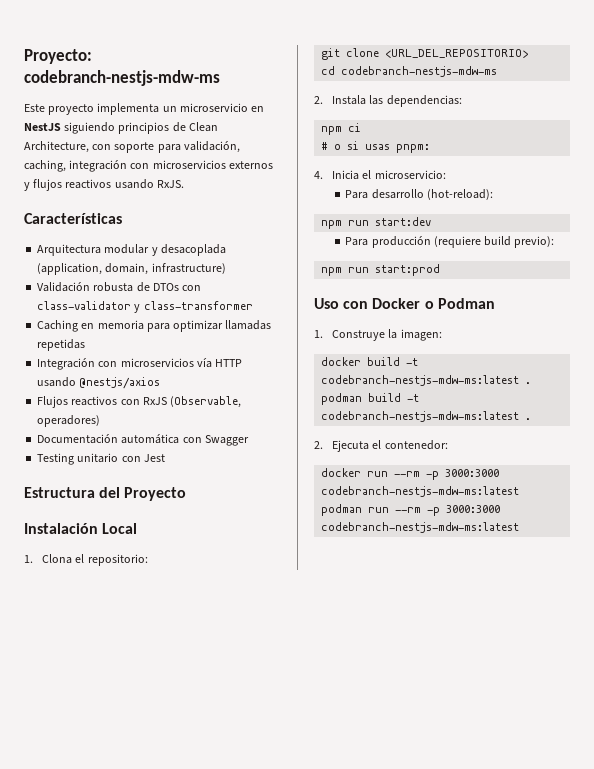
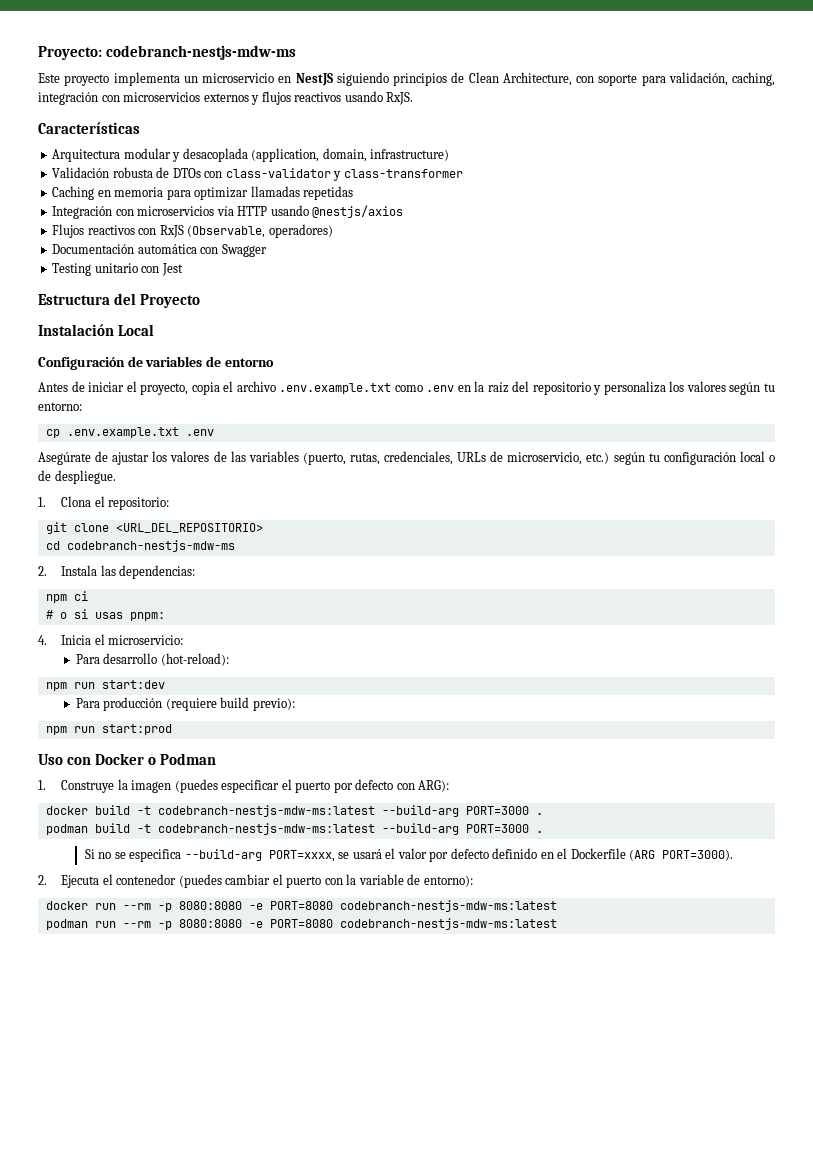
+ Configuración de variables de entorno
+ Antes de iniciar el proyecto, copia el archivo .env.example.txt como .env en la raíz del repositorio y personaliza los valores según tu entorno:
+ cp .env.example.txt .env
+ Asegúrate de ajustar los valores de las variables (puerto, rutas, credenciales, URLs de microservicio, etc.) según tu configuración local o de despliegue.
- 1. Construye la imagen:
+ 1. Construye la imagen (puedes especificar el puerto por defecto con ARG):
- docker build -t codebranch-nestjs-mdw-ms:latest .
+ docker build -t codebranch-nestjs-mdw-ms:latest --build-arg PORT=3000 .
- podman build -t codebranch-nestjs-mdw-ms:latest .
- 2. Ejecuta el contenedor:
+ podman build -t codebranch-nestjs-mdw-ms:latest --build-arg PORT=3000 .
+ Si no se especifica --build-arg PORT=xxxx, se usará el valor por defecto definido en el Dockerfile (ARG PORT=3000).
+ 2. Ejecuta el contenedor (puedes cambiar el puerto con la variable de entorno):
- docker run --rm -p 3000:3000 codebranch-nestjs-mdw-ms:latest
+ docker run --rm -p 8080:8080 -e PORT=8080 codebranch-nestjs-mdw-ms:latest
- podman run --rm -p 3000:3000 codebranch-nestjs-mdw-ms:latest
+ podman run --rm -p 8080:8080 -e PORT=8080 codebranch-nestjs-mdw-ms:latest

